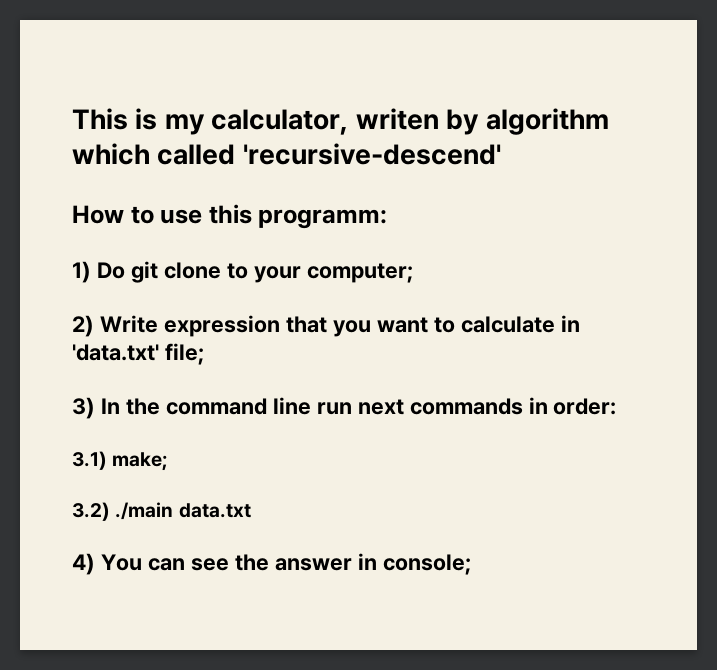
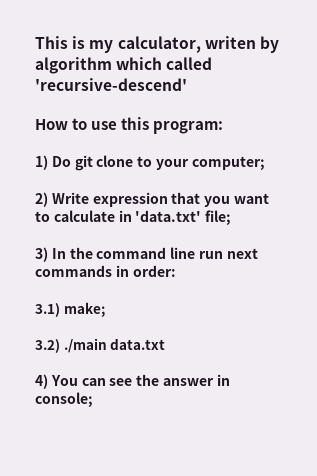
- How to use this programm:
+ How to use this program:

